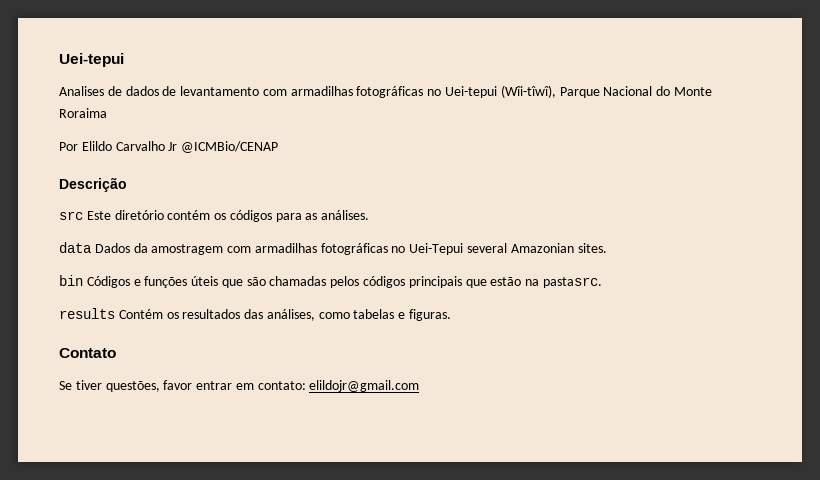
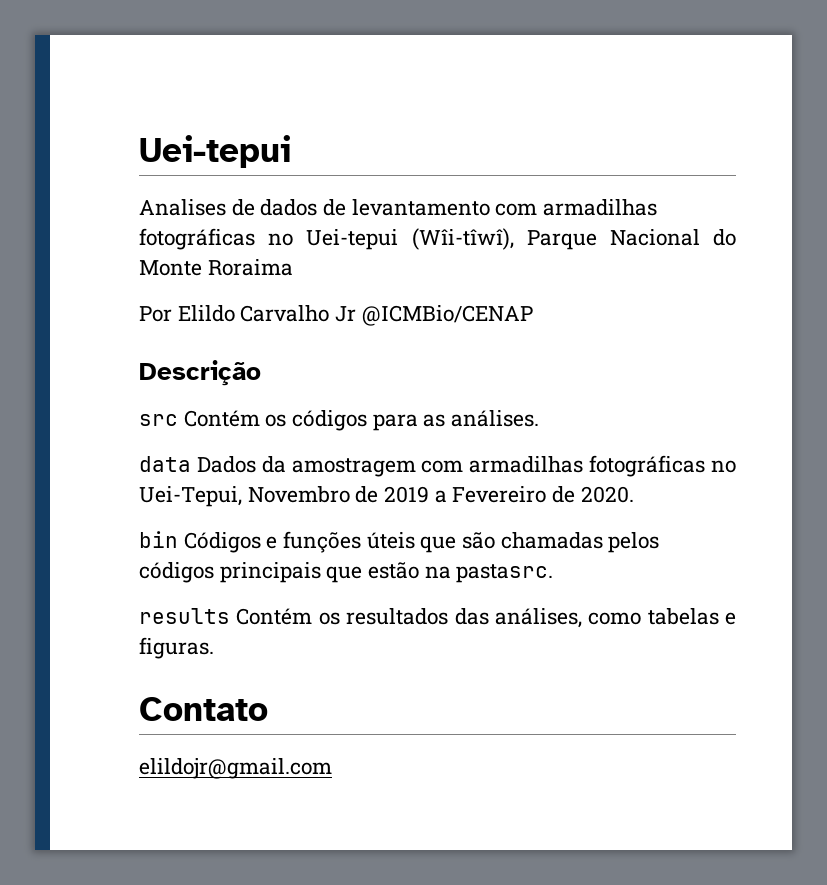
- src Este diretório contém os códigos para as análises.
+ src Contém os códigos para as análises.
- data Dados da amostragem com armadilhas fotográficas no Uei-Tepui several Amazonian sites.
+ data Dados da amostragem com armadilhas fotográficas no Uei-Tepui, Novembro de 2019 a Fevereiro de 2020.
- Se tiver questões, favor entrar em contato: elildojr@gmail.com
+ elildojr@gmail.com

